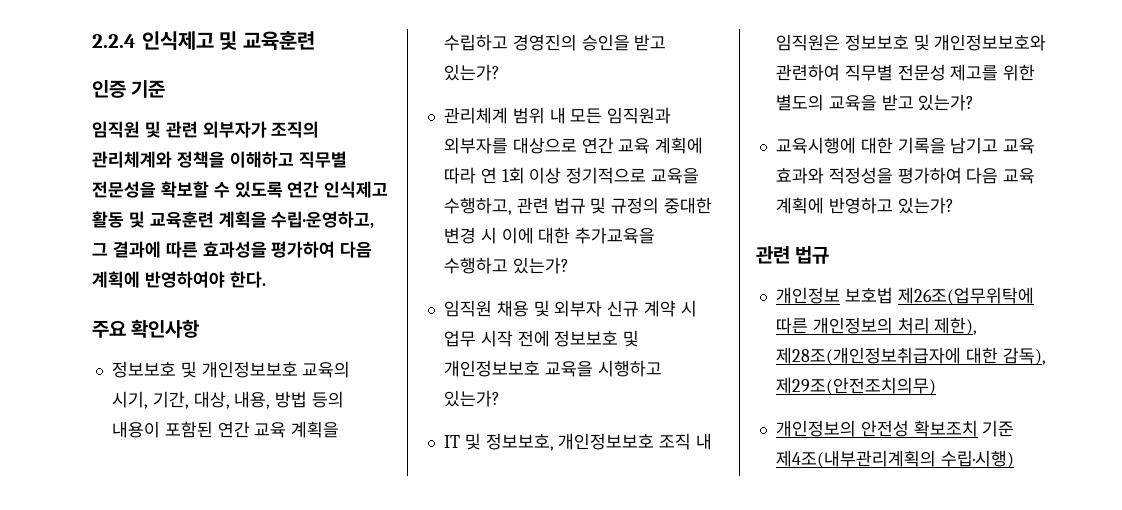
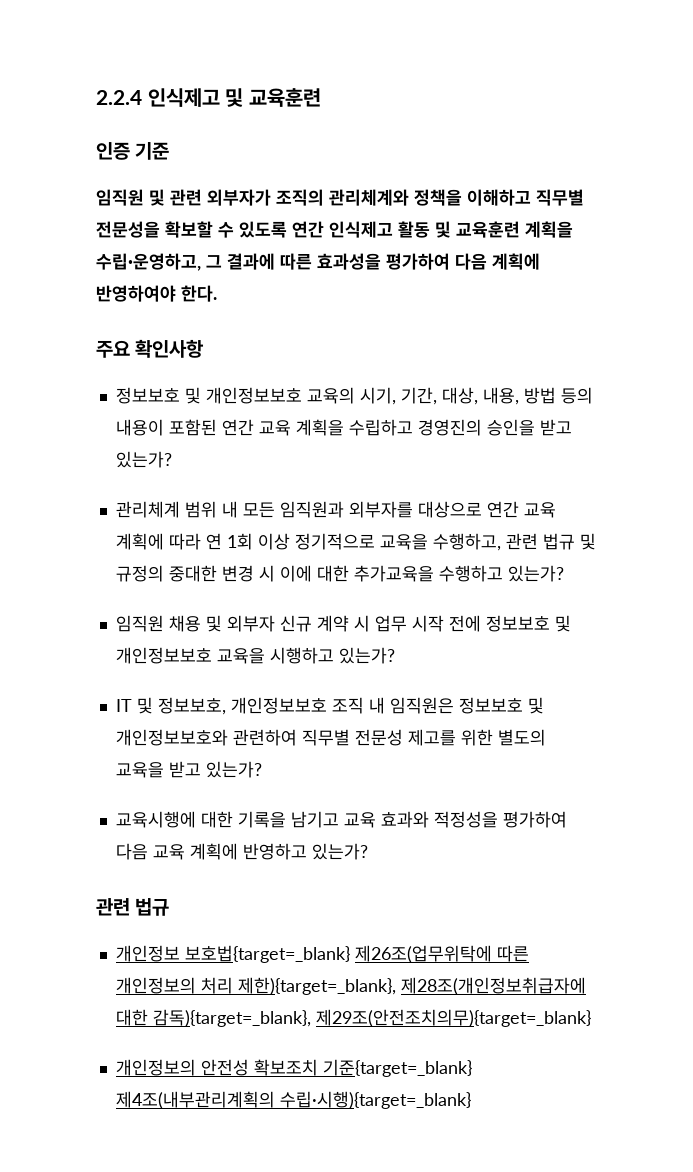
- 개인정보 보호법 제26조(업무위탁에 따른 개인정보의 처리 제한), 제28조(개인정보취급자에 대한 감독), 제29조(안전조치의무)
+ 개인정보 보호법{target=_blank} 제26조(업무위탁에 따른 개인정보의 처리 제한){target=_blank}, 제28조(개인정보취급자에 대한 감독){target=_blank}, 제29조(안전조치의무){target=_blank}
- 개인정보의 안전성 확보조치 기준 제4조(내부관리계획의 수립·시행)
+ 개인정보의 안전성 확보조치 기준{target=_blank} 제4조(내부관리계획의 수립·시행){target=_blank}

